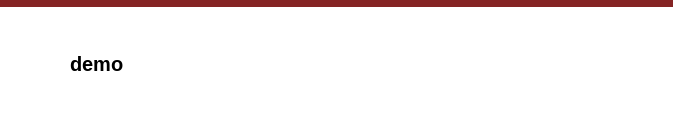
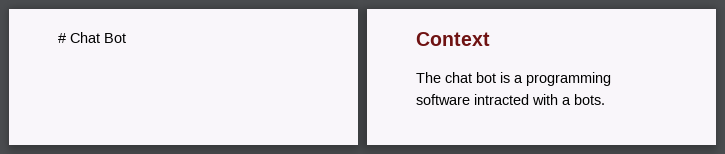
- demo
+ # Chat Bot
+ Context
+ The chat bot is a programming software intracted with a bots.

